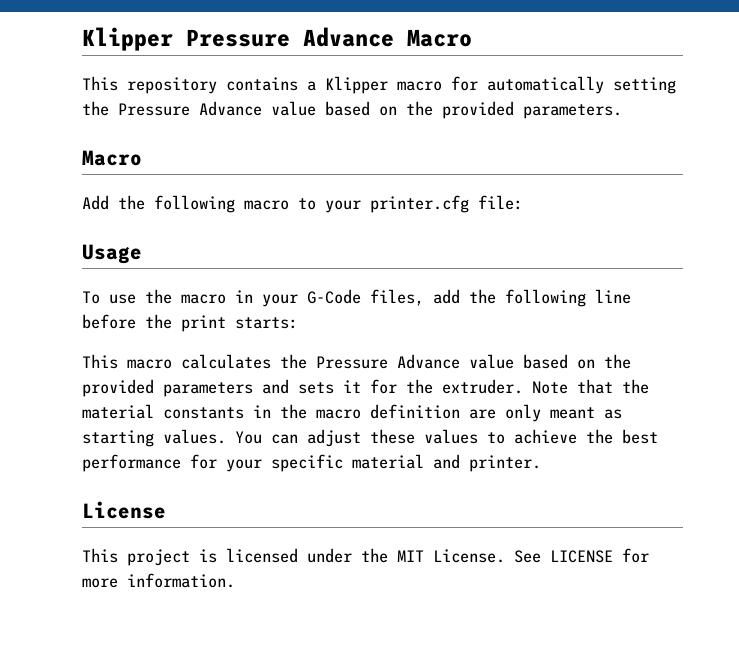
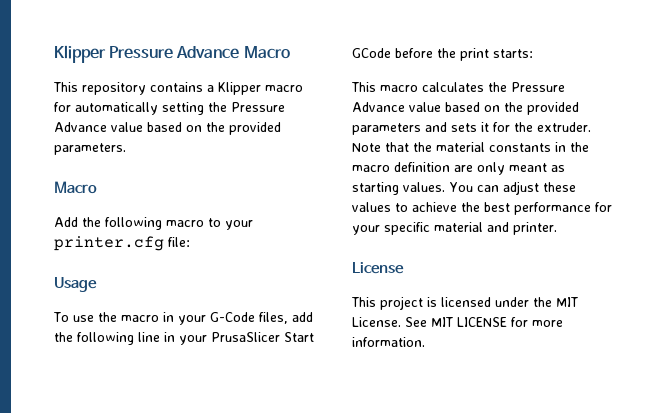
- To use the macro in your G-Code files, add the following line before the print starts:
+ To use the macro in your G-Code files, add the following line in your PrusaSlicer Start GCode before the print starts:
- See LICENSE for more information.
+ See MIT LICENSE for more information.

